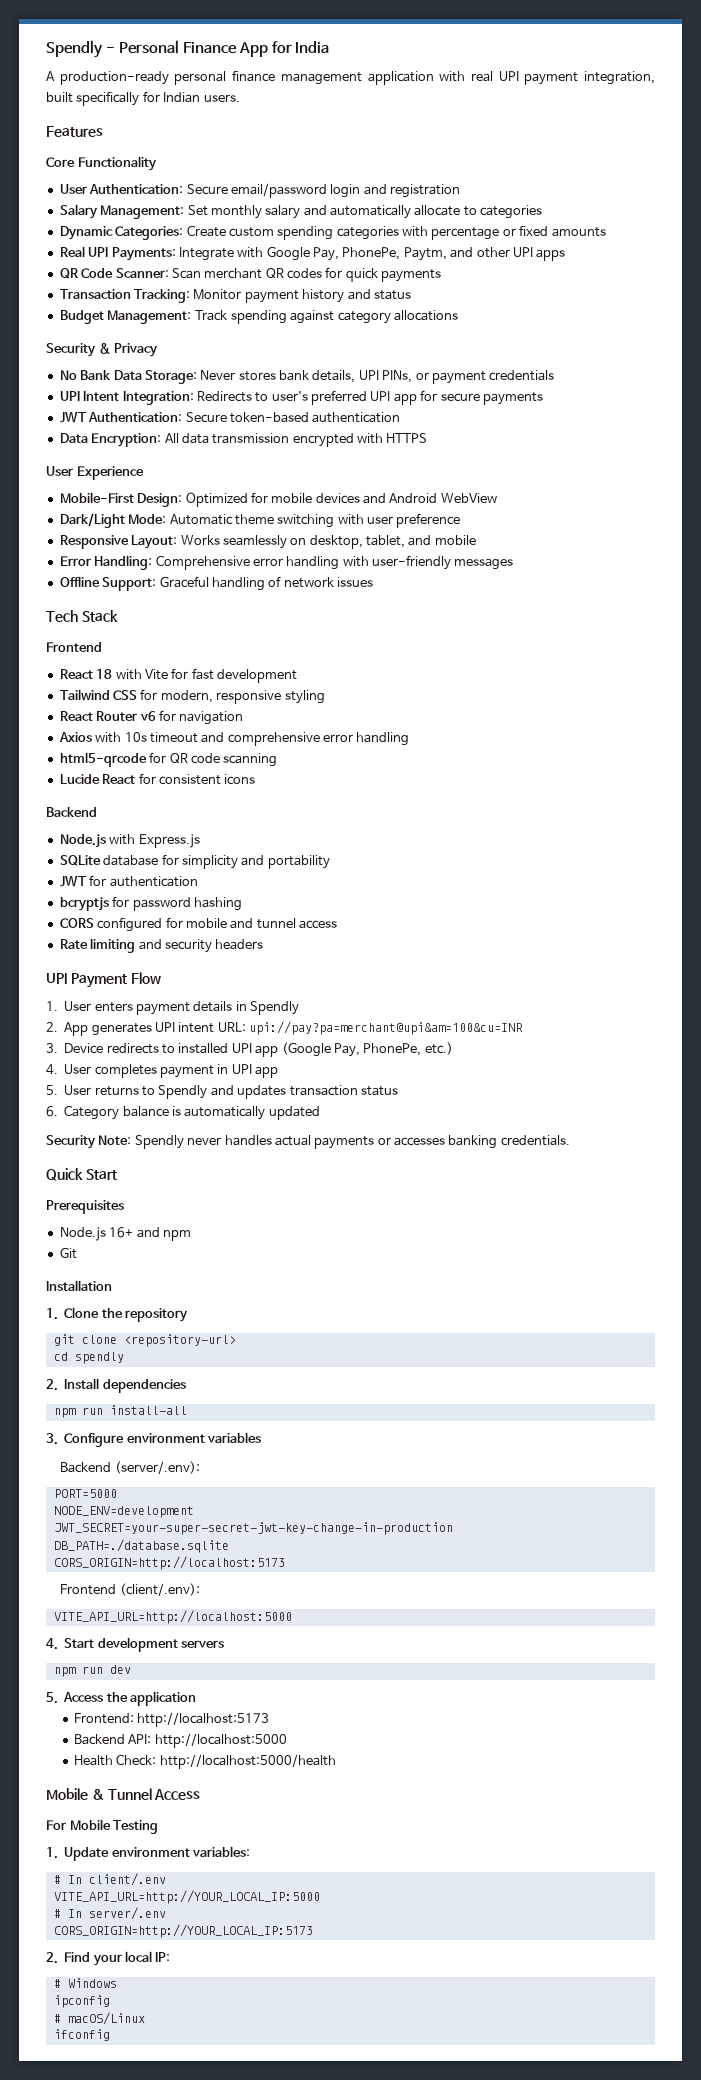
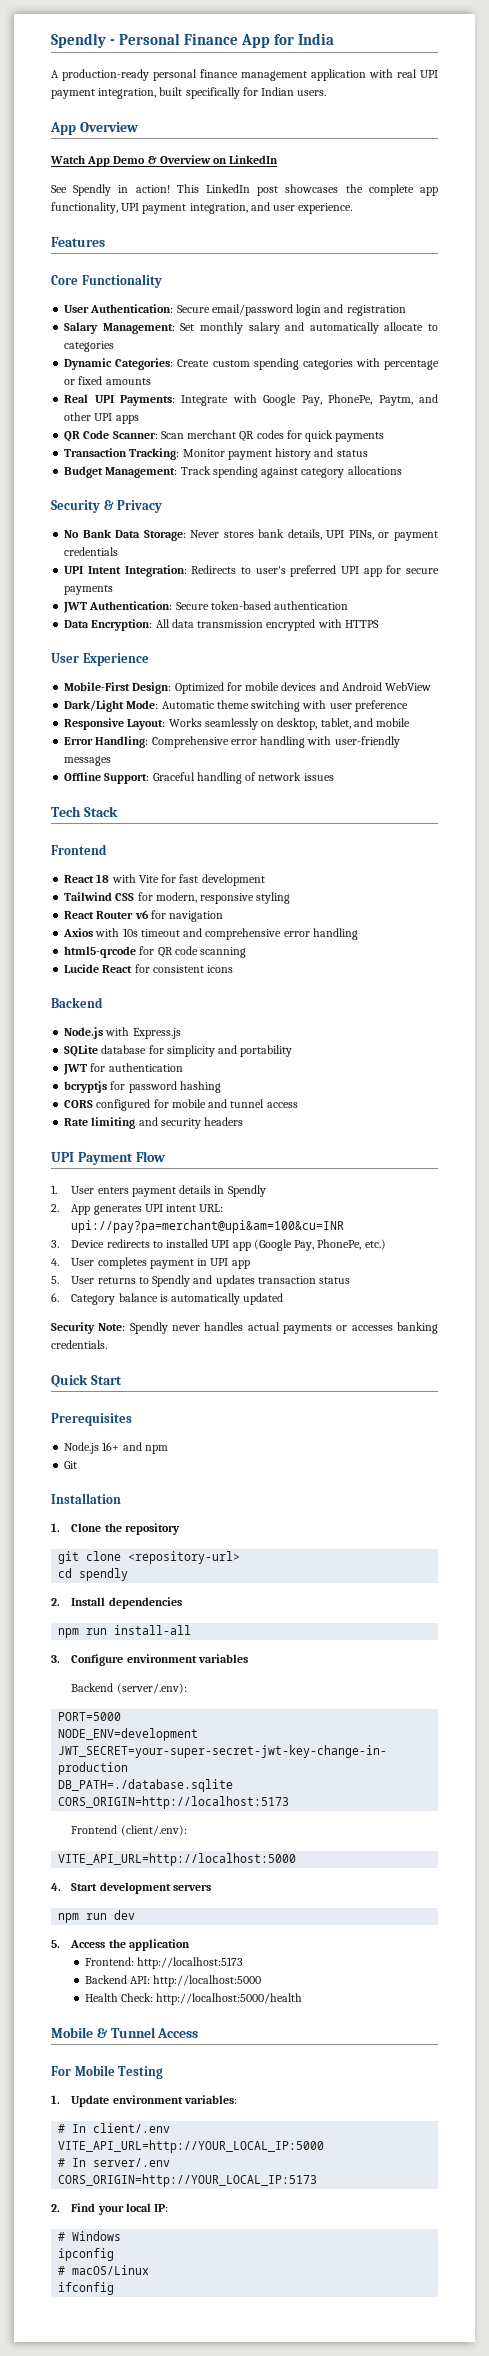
+ App Overview
+ Watch App Demo & Overview on LinkedIn
+ See Spendly in action! This LinkedIn post showcases the complete app functionality, UPI payment integration, and user experience.

